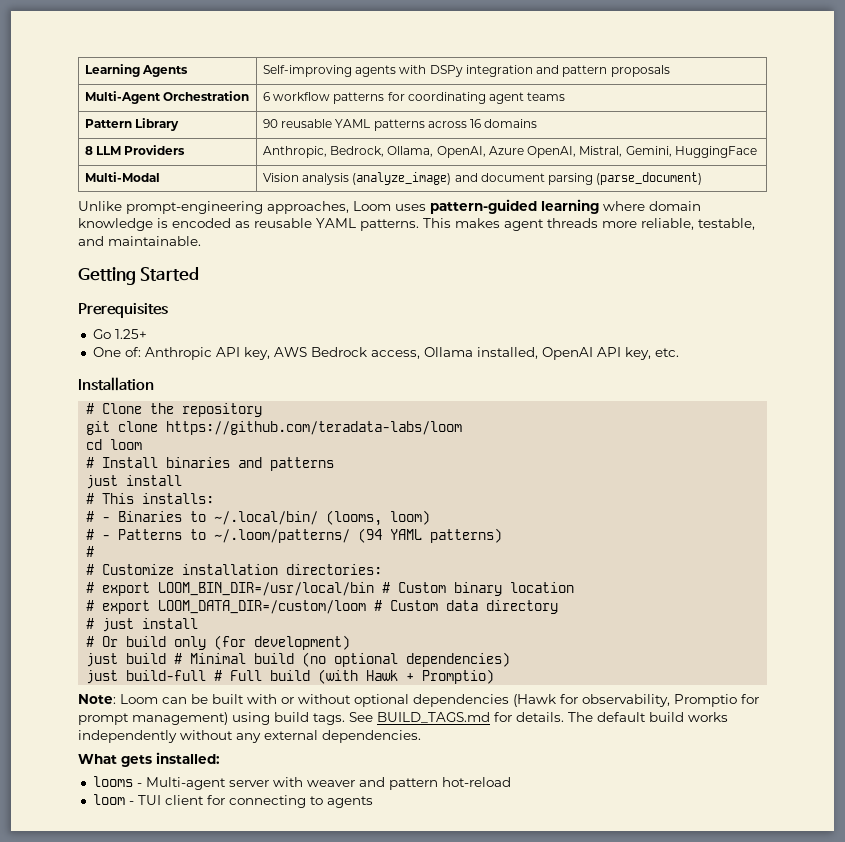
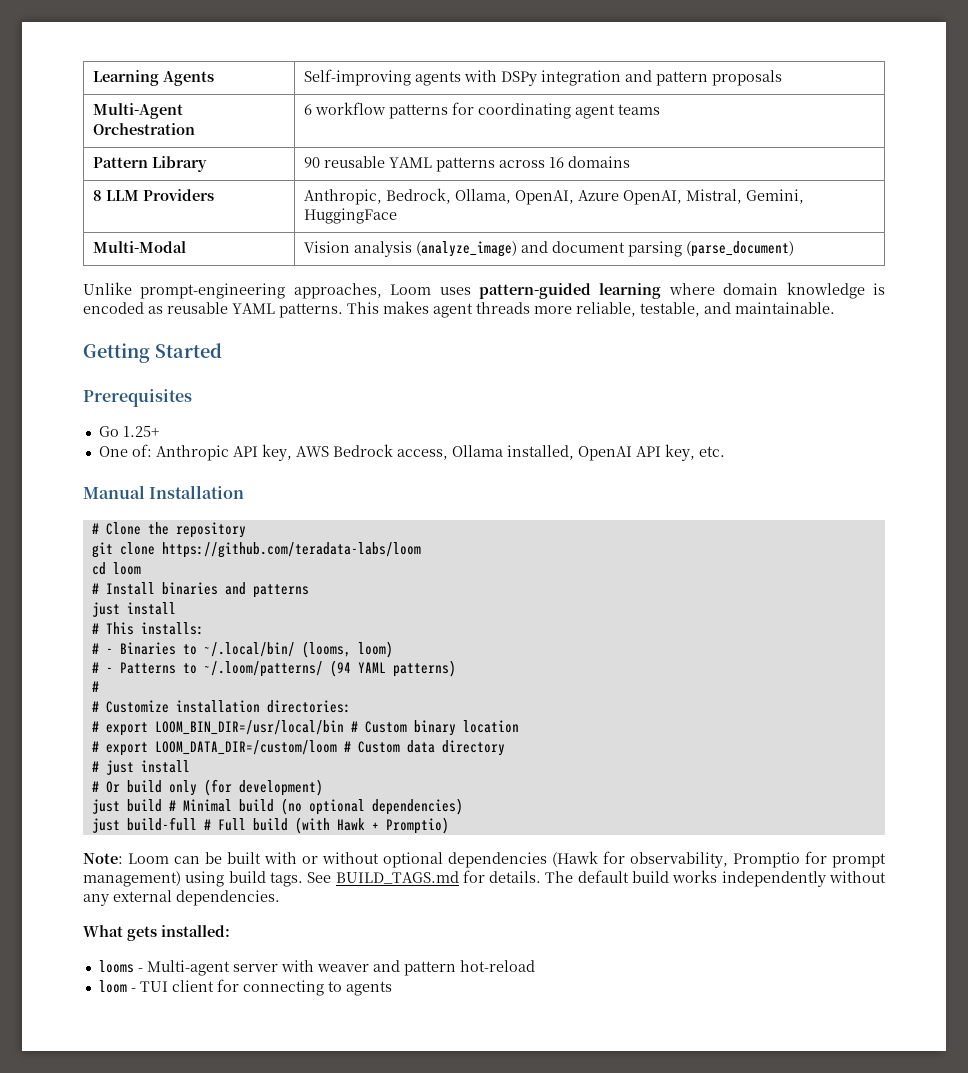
- Installation
+ Manual Installation

